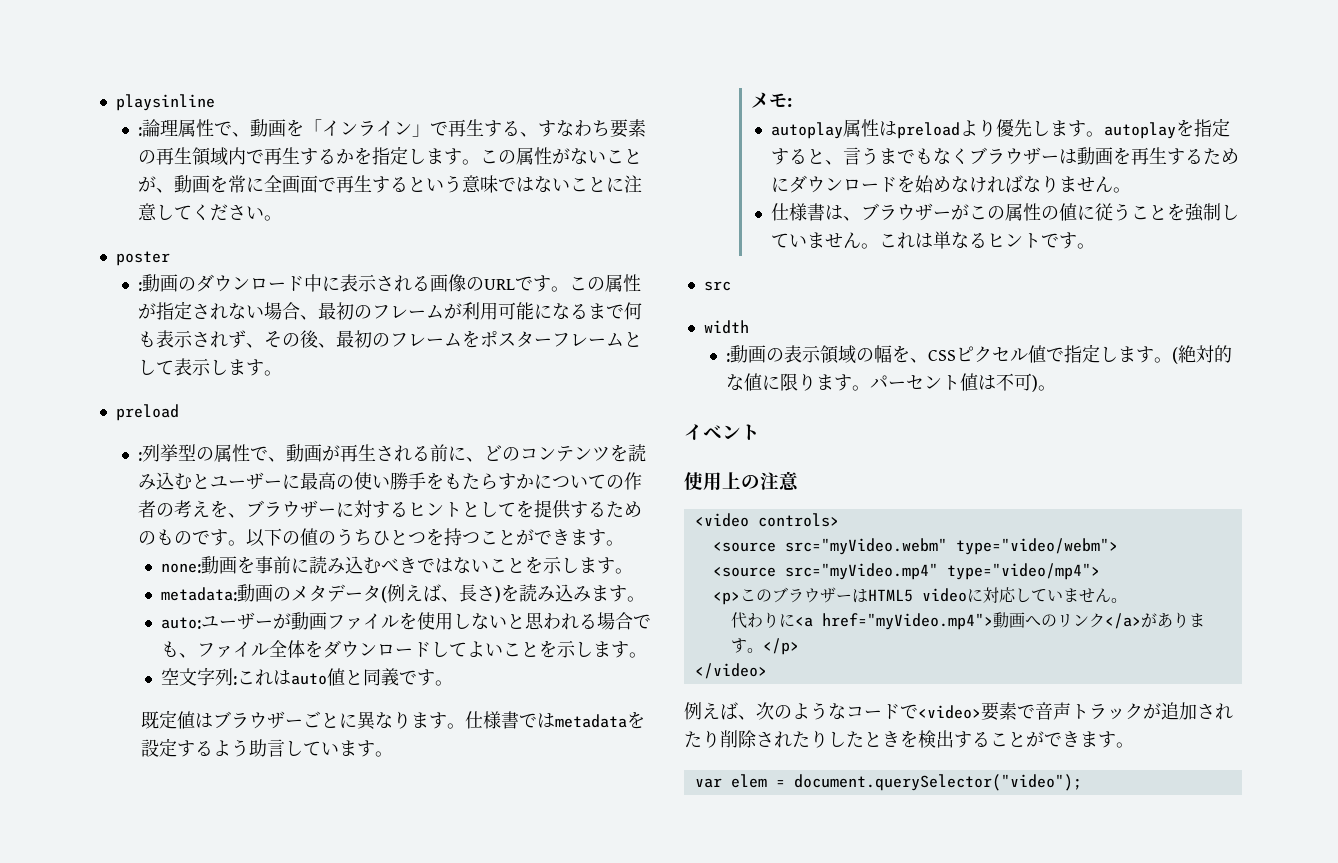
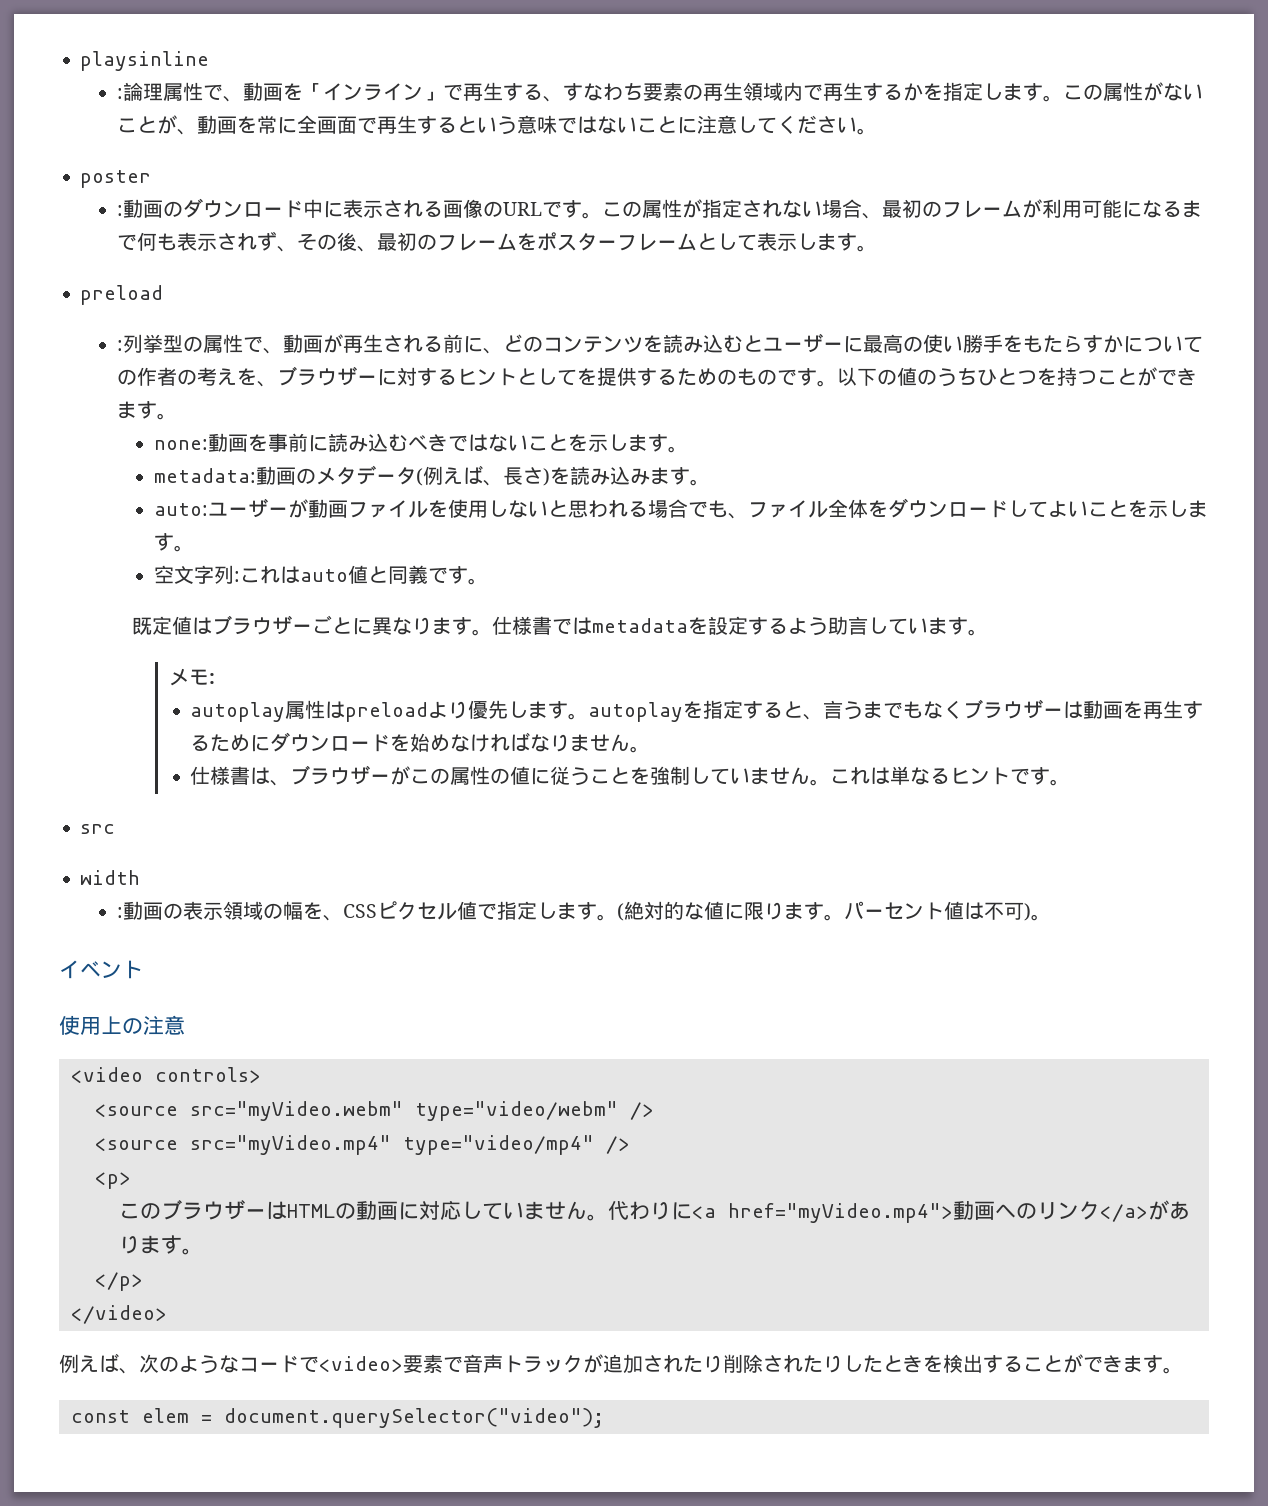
- <source src="myVideo.webm" type="video/webm">
+ <source src="myVideo.webm" type="video/webm" />
- <source src="myVideo.mp4" type="video/mp4">
+ <source src="myVideo.mp4" type="video/mp4" />
- <p>このブラウザーはHTML5 videoに対応していません。
- 代わりに<a href="myVideo.mp4">動画へのリンク</a>があります。</p>
+ <p>
+ このブラウザーはHTMLの動画に対応していません。代わりに<a href="myVideo.mp4">動画へのリンク</a>があります。
+ </p>
- var elem = document.querySelector("video");
+ const elem = document.querySelector("video");

